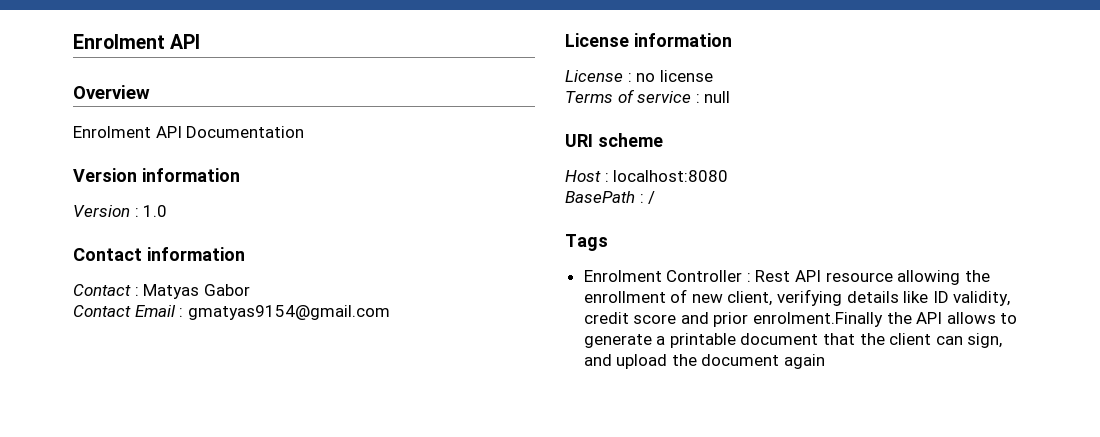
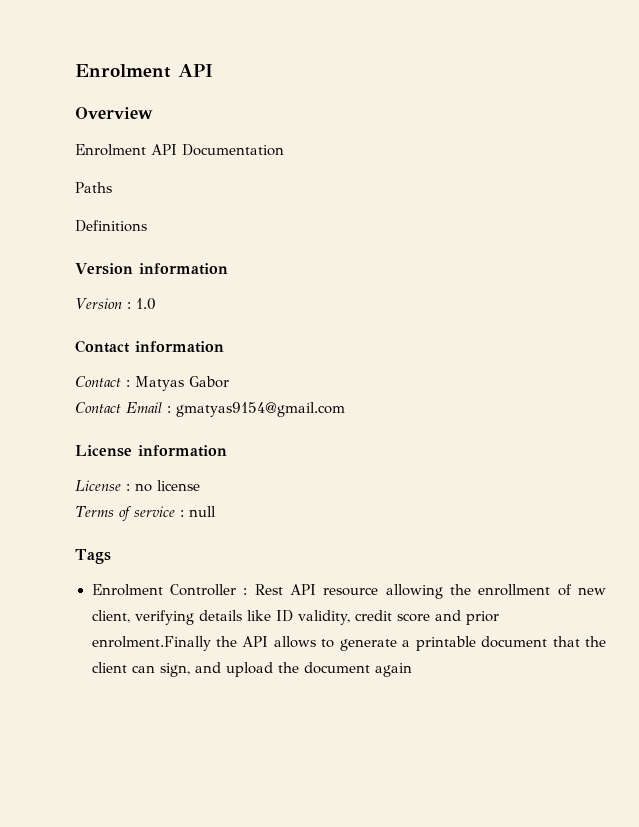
+ Paths
+ Definitions
- URI scheme
- Host : localhost:8080
- BasePath : /

